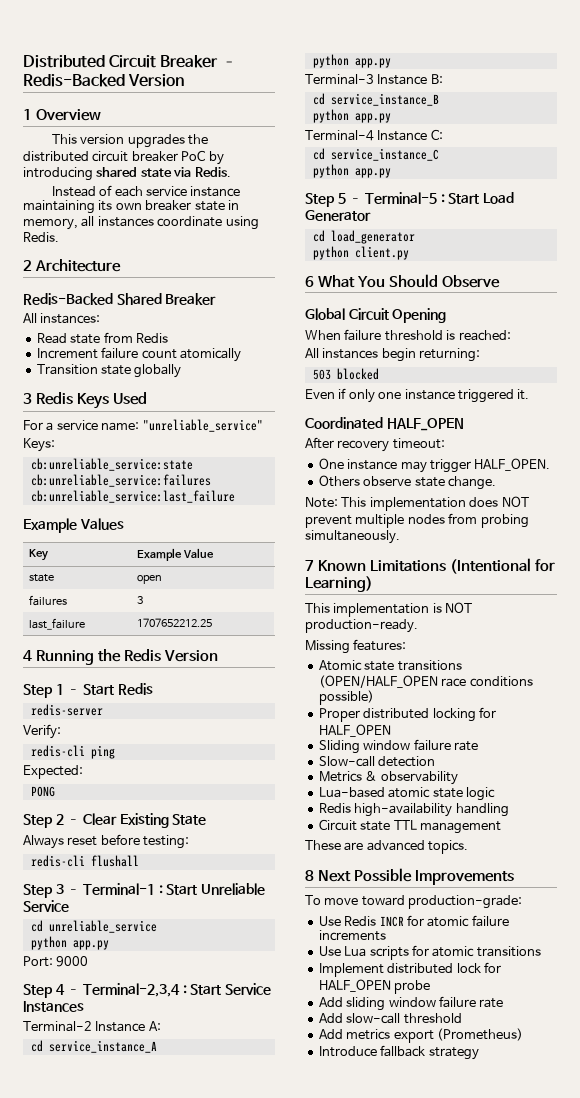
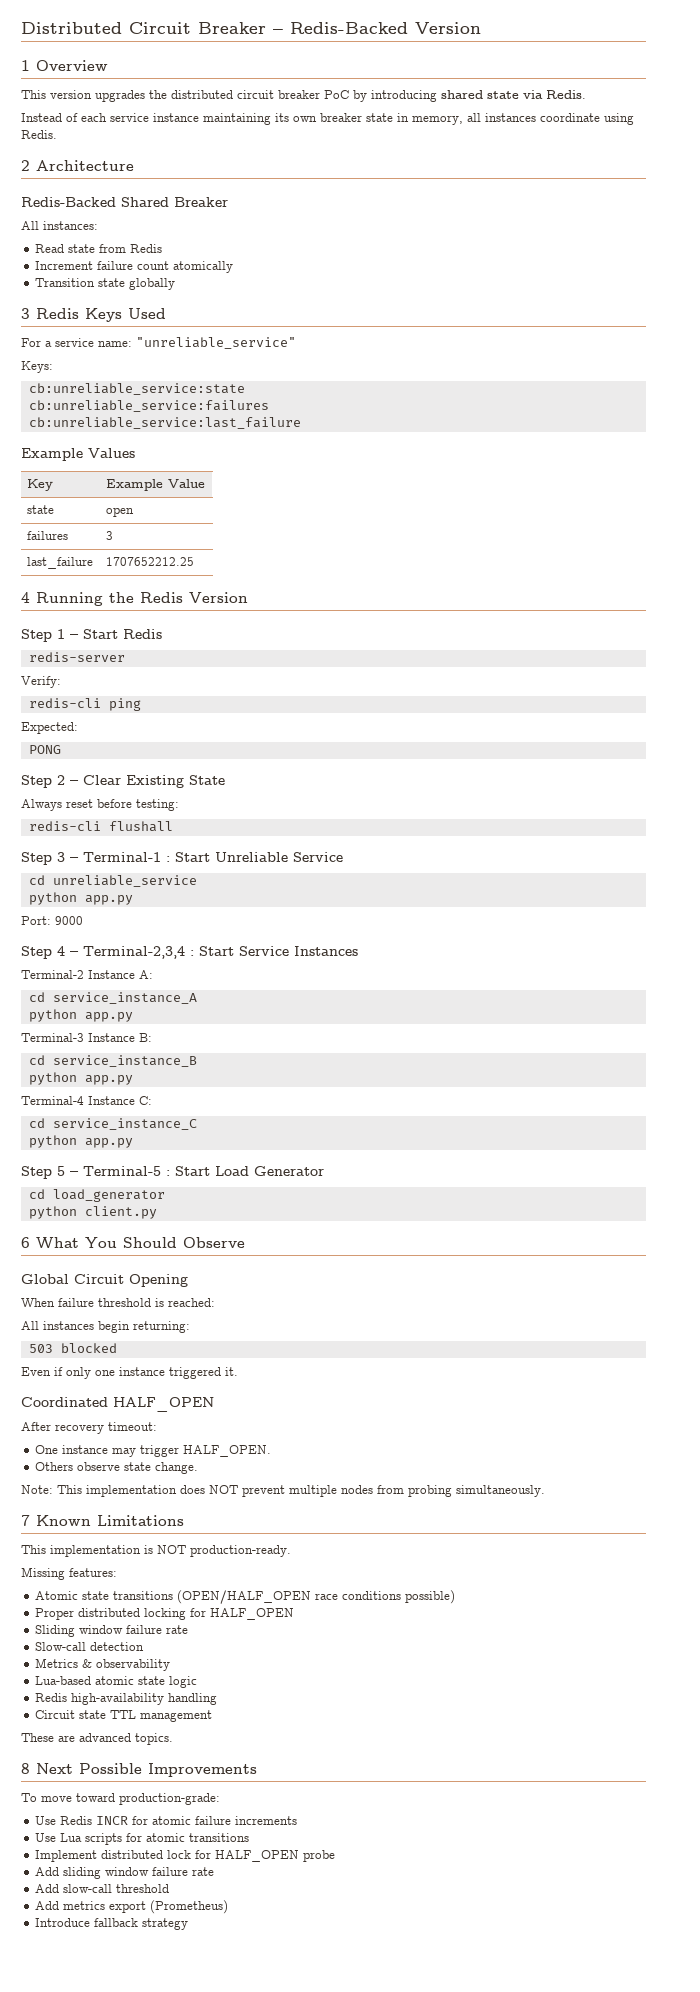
- 7 Known Limitations (Intentional for Learning)
+ 7 Known Limitations

